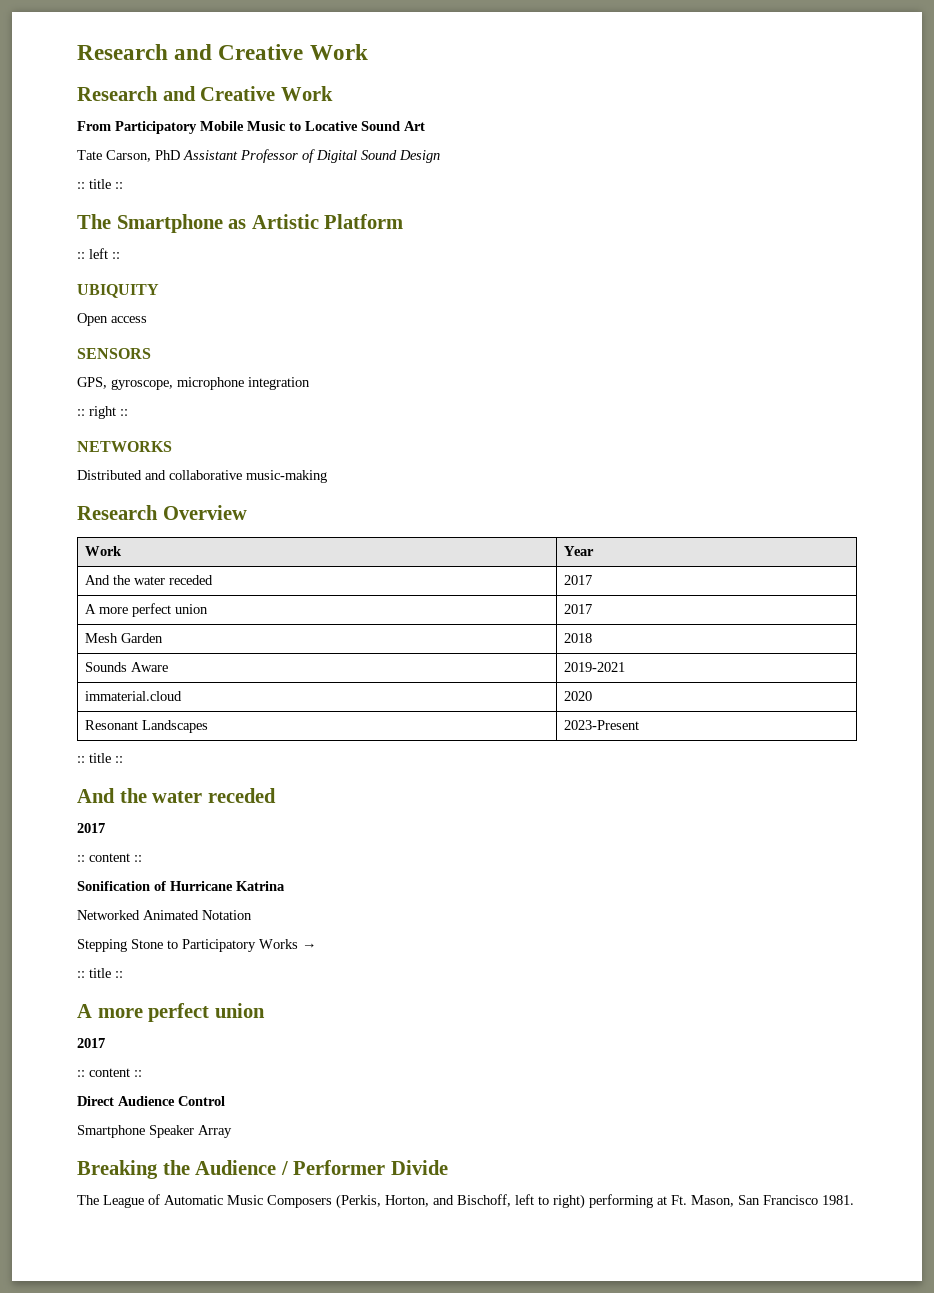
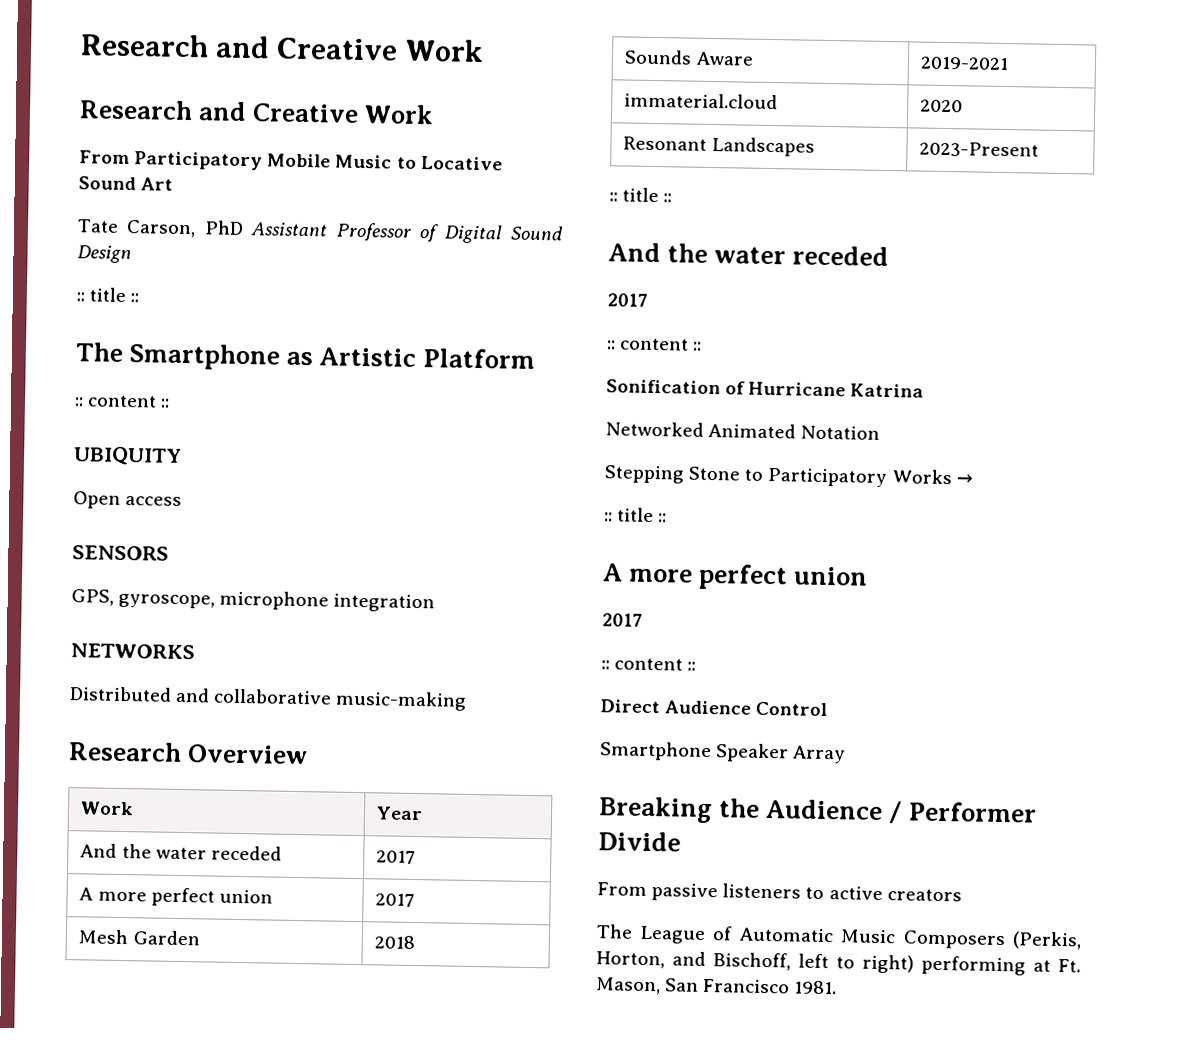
  The Smartphone as Artistic Platform
- :: left ::
+ :: content ::
- :: right ::
+ From passive listeners to active creators

